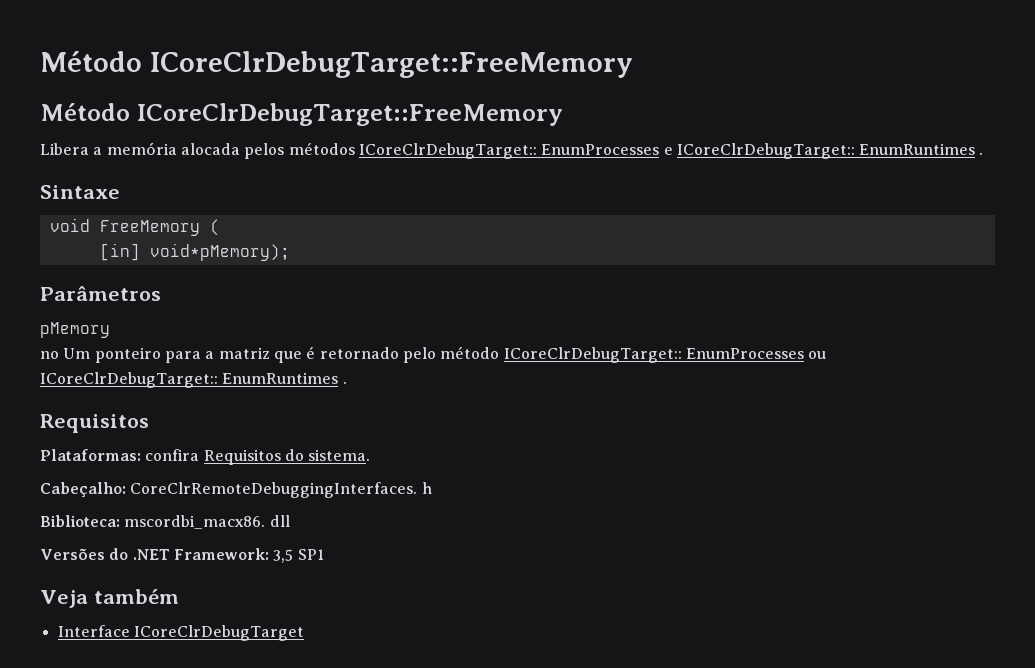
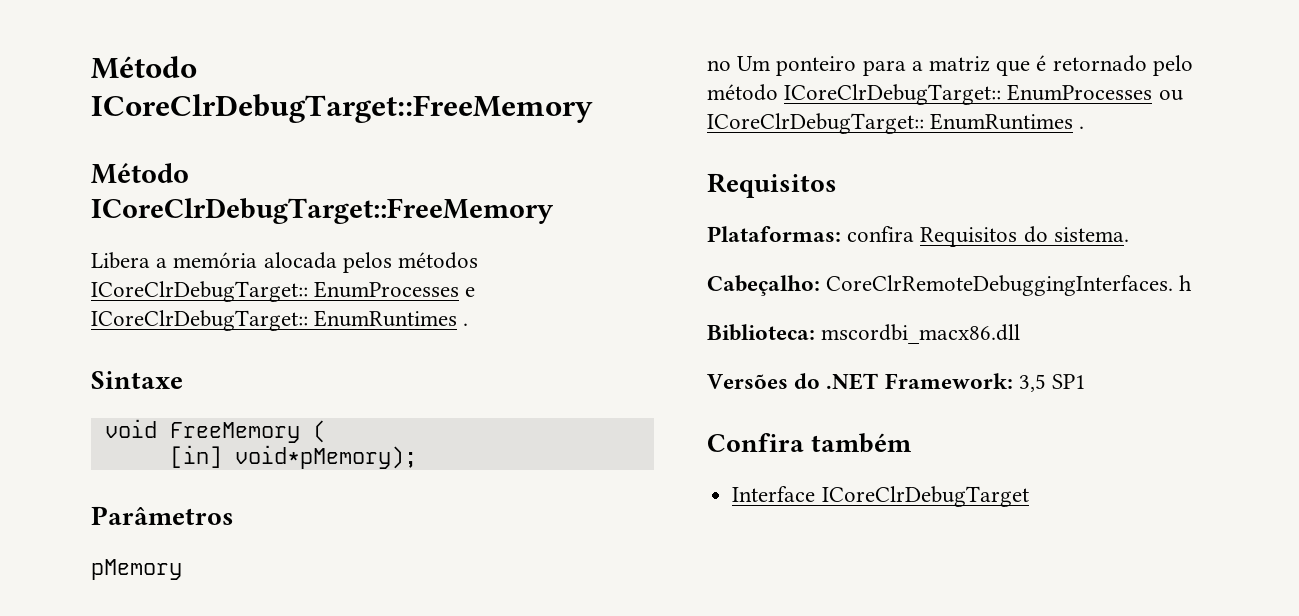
- Biblioteca: mscordbi_macx86. dll
+ Biblioteca: mscordbi_macx86.dll
- Veja também
+ Confira também

